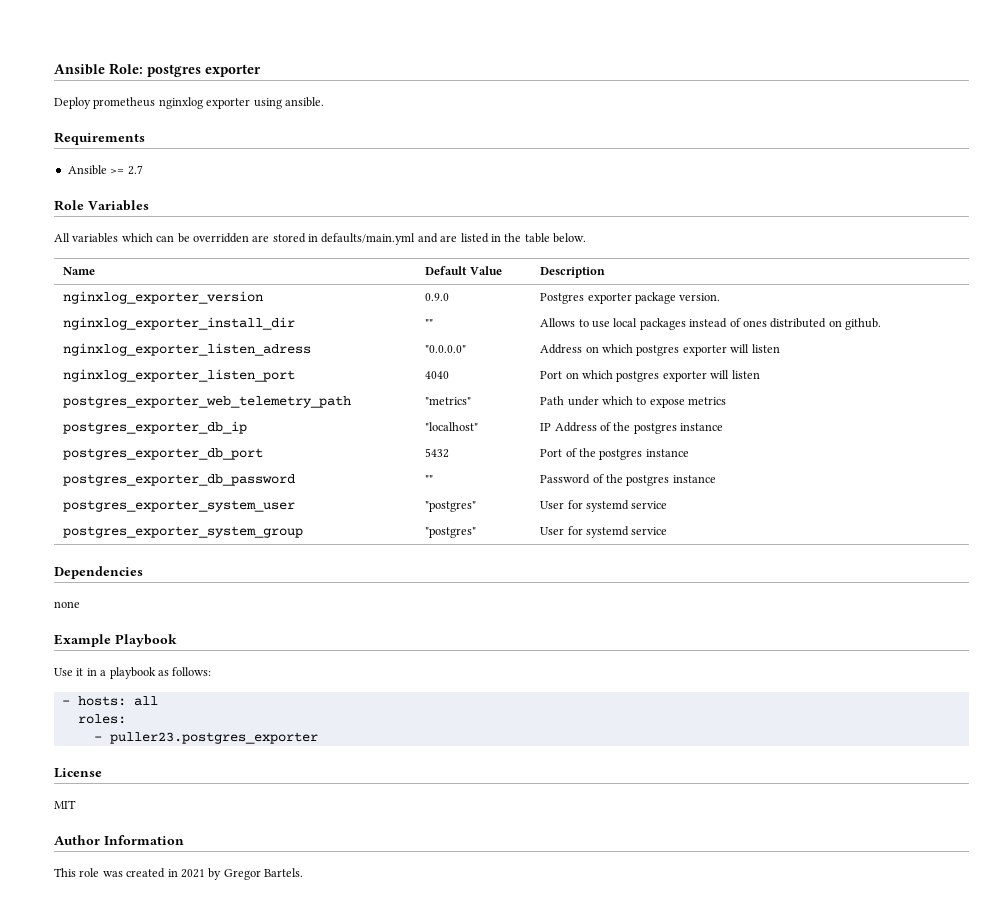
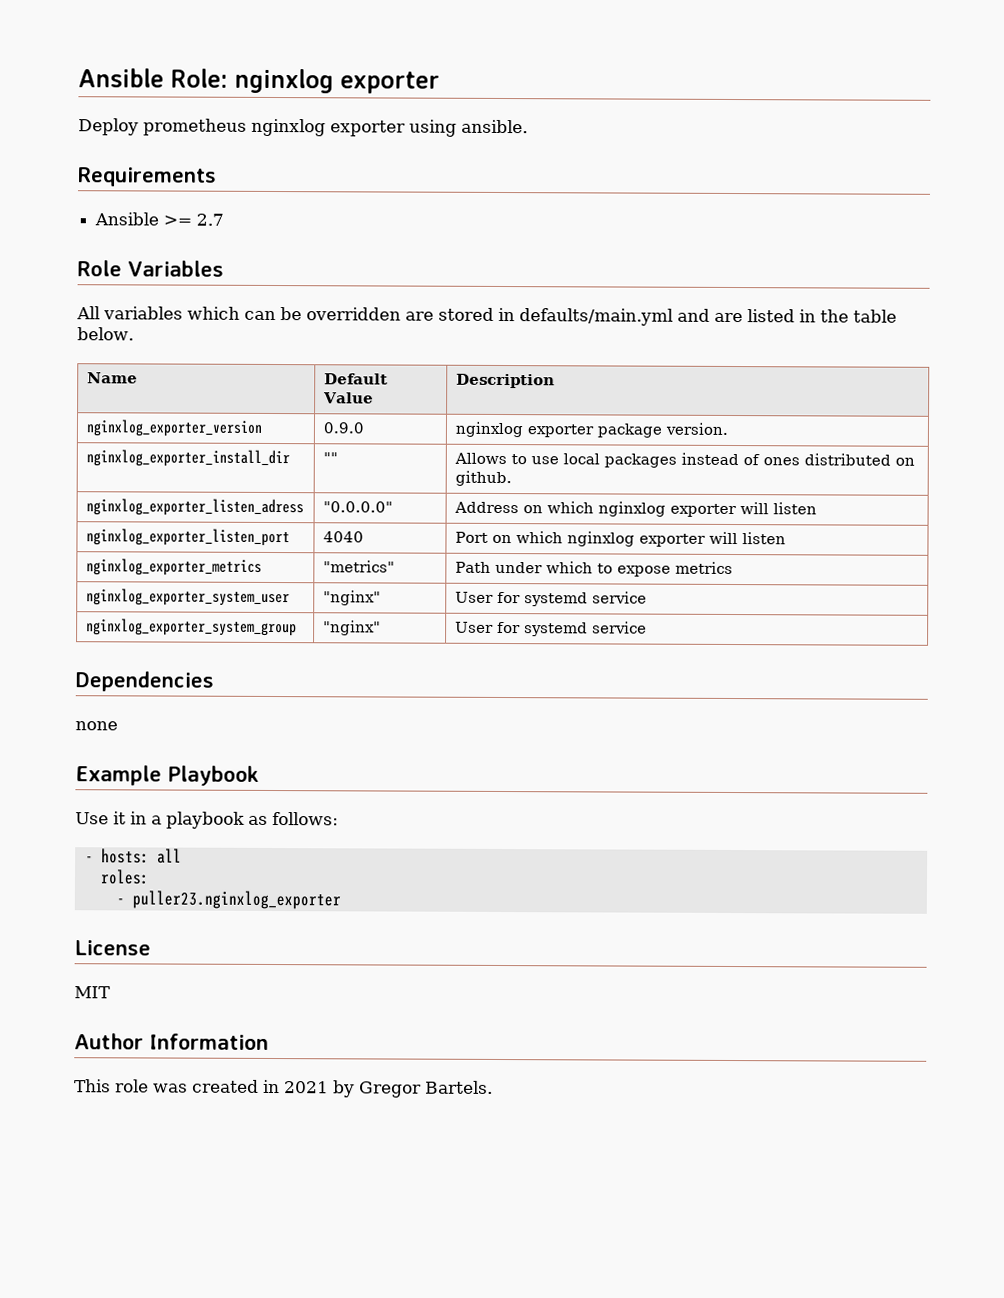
- Ansible Role: postgres exporter
+ Ansible Role: nginxlog exporter
- nginxlog_exporter_version | 0.9.0 | Postgres exporter package version.
+ nginxlog_exporter_version | 0.9.0 | nginxlog exporter package version.
- nginxlog_exporter_listen_adress | "0.0.0.0" | Address on which postgres exporter will listen
+ nginxlog_exporter_listen_adress | "0.0.0.0" | Address on which nginxlog exporter will listen
- nginxlog_exporter_listen_port | 4040 | Port on which postgres exporter will listen
- postgres_exporter_web_telemetry_path | "metrics" | Path under which to expose metrics
+ nginxlog_exporter_listen_port | 4040 | Port on which nginxlog exporter will listen
+ nginxlog_exporter_metrics | "metrics" | Path under which to expose metrics
- postgres_exporter_db_ip | "localhost" | IP Address of the postgres instance
- postgres_exporter_db_port | 5432 | Port of the postgres instance
- postgres_exporter_db_password | "" | Password of the postgres instance
- postgres_exporter_system_user | "postgres" | User for systemd service
- postgres_exporter_system_group | "postgres" | User for systemd service
+ nginxlog_exporter_system_user | "nginx" | User for systemd service
+ nginxlog_exporter_system_group | "nginx" | User for systemd service
- - puller23.postgres_exporter
+ - puller23.nginxlog_exporter

